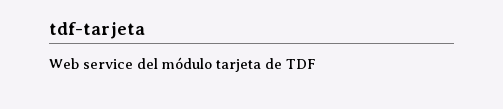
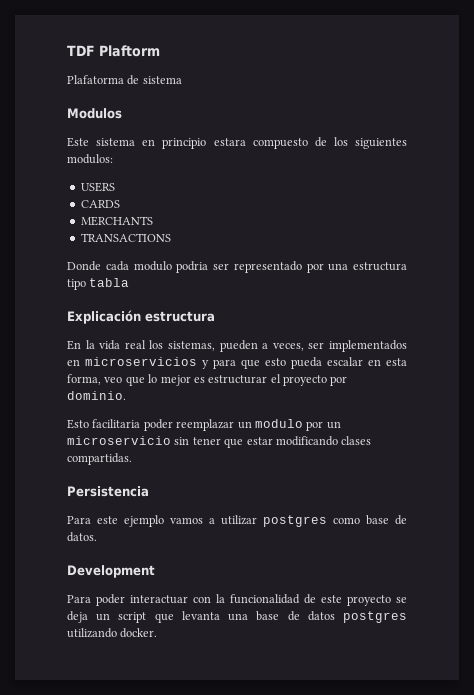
- tdf-tarjeta
- Web service del módulo tarjeta de TDF
+ TDF Plaftorm
+ Plafatorma de sistema
+ Modulos
+ Este sistema en principio estara compuesto de los siguientes modulos:
+ USERS
+ CARDS
+ MERCHANTS
+ TRANSACTIONS
+ Donde cada modulo podria ser representado por una estructura tipo tabla
+ Explicación estructura
+ En la vida real los sistemas, pueden a veces, ser implementados en microservicios y para que esto pueda escalar en esta forma, veo que lo mejor es estructurar el proyecto por dominio.
+ Esto facilitaria poder reemplazar un modulo por un microservicio sin tener que estar modificando clases compartidas.
+ Persistencia
+ Para este ejemplo vamos a utilizar postgres como base de datos.
+ Development
+ Para poder interactuar con la funcionalidad de este proyecto se deja un script que levanta una base de datos postgres utilizando docker.

